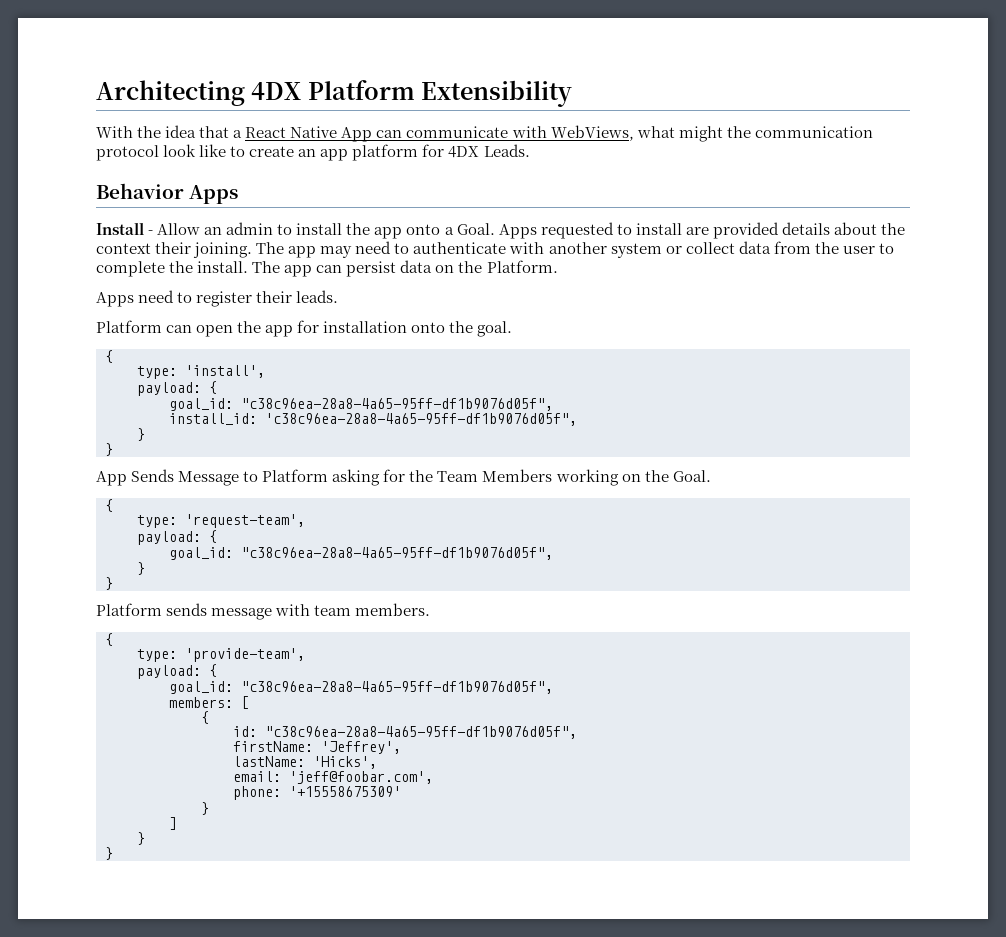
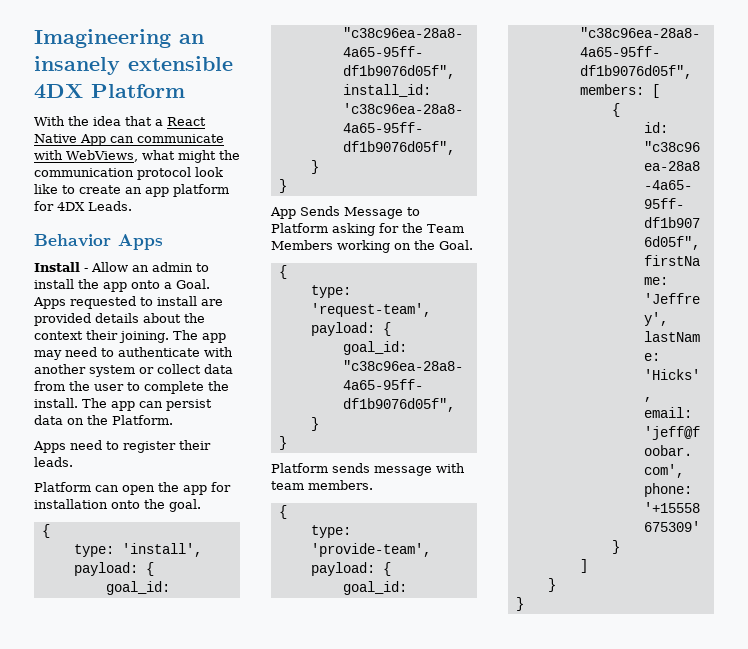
- Architecting 4DX Platform Extensibility
+ Imagineering an insanely extensible 4DX Platform

